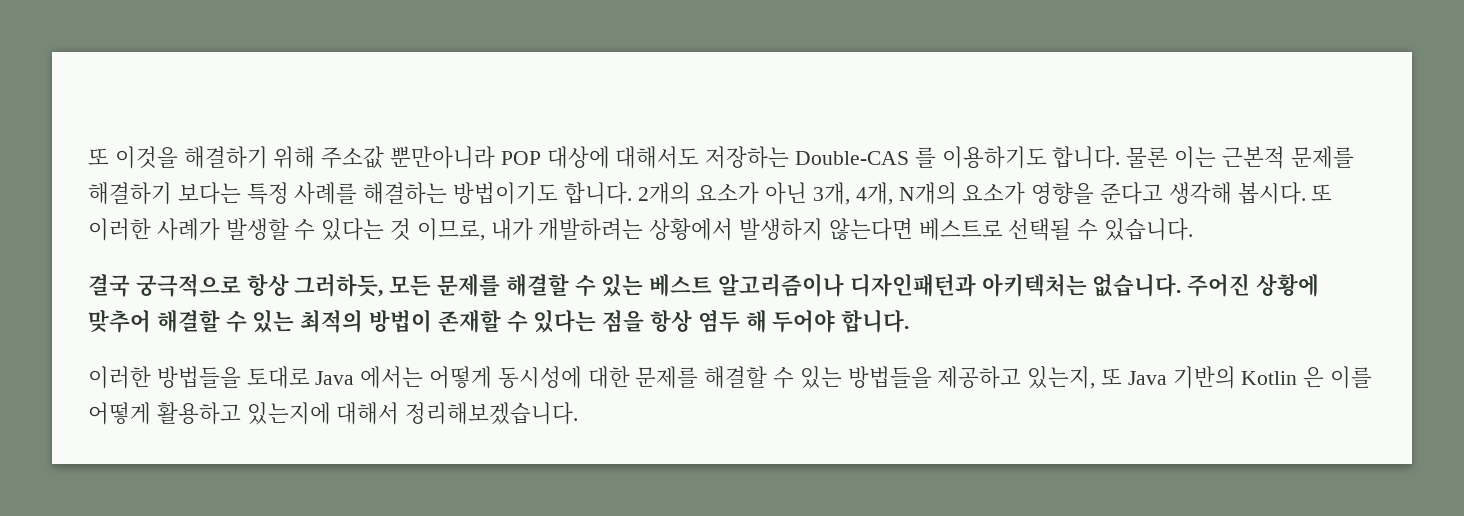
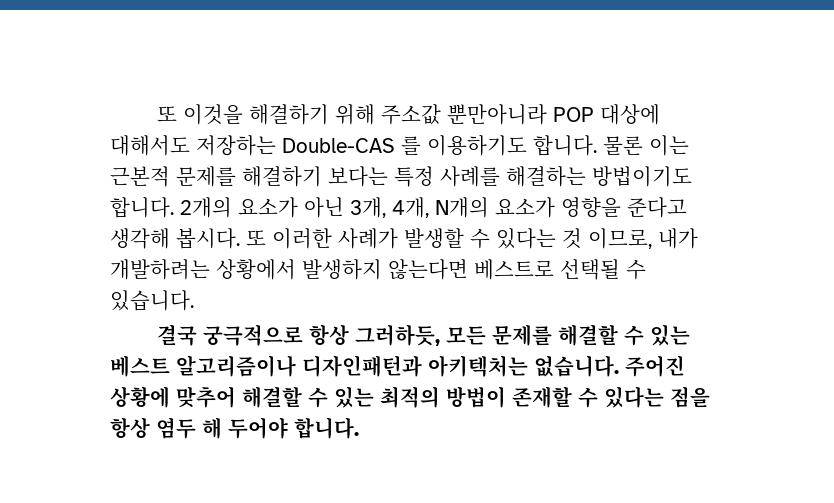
- 이러한 방법들을 토대로 Java 에서는 어떻게 동시성에 대한 문제를 해결할 수 있는 방법들을 제공하고 있는지, 또 Java 기반의 Kotlin 은 이를 어떻게 활용하고 있는지에 대해서 정리해보겠습니다.

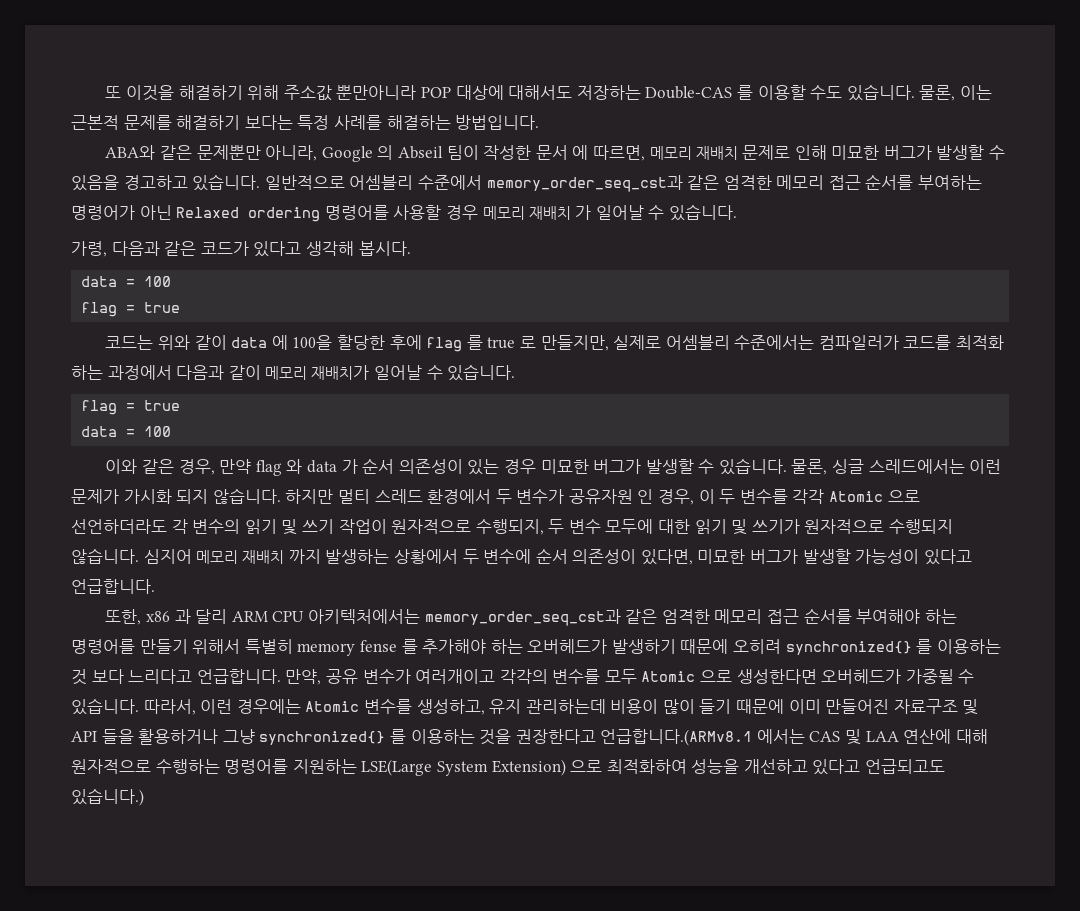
- 또 이것을 해결하기 위해 주소값 뿐만아니라 POP 대상에 대해서도 저장하는 Double-CAS 를 이용하기도 합니다. 물론 이는 근본적 문제를 해결하기 보다는 특정 사례를 해결하는 방법이기도 합니다. 2개의 요소가 아닌 3개, 4개, N개의 요소가 영향을 준다고 생각해 봅시다. 또 이러한 사례가 발생할 수 있다는 것 이므로, 내가 개발하려는 상황에서 발생하지 않는다면 베스트로 선택될 수 있습니다.
- 결국 궁극적으로 항상 그러하듯, 모든 문제를 해결할 수 있는 베스트 알고리즘이나 디자인패턴과 아키텍처는 없습니다. 주어진 상황에 맞추어 해결할 수 있는 최적의 방법이 존재할 수 있다는 점을 항상 염두 해 두어야 합니다.
+ 또 이것을 해결하기 위해 주소값 뿐만아니라 POP 대상에 대해서도 저장하는 Double-CAS 를 이용할 수도 있습니다. 물론, 이는 근본적 문제를 해결하기 보다는 특정 사례를 해결하는 방법입니다.
+ ABA와 같은 문제뿐만 아니라, Google 의 Abseil 팀이 작성한 문서 에 따르면, 메모리 재배치 문제로 인해 미묘한 버그가 발생할 수 있음을 경고하고 있습니다. 일반적으로 어셈블리 수준에서 memory_order_seq_cst과 같은 엄격한 메모리 접근 순서를 부여하는 명령어가 아닌 Relaxed ordering 명령어를 사용할 경우 메모리 재배치 가 일어날 수 있습니다.
+ 가령, 다음과 같은 코드가 있다고 생각해 봅시다.
+ data = 100
+ flag = true
+ 코드는 위와 같이 data 에 100을 할당한 후에 flag 를 true 로 만들지만, 실제로 어셈블리 수준에서는 컴파일러가 코드를 최적화 하는 과정에서 다음과 같이 메모리 재배치가 일어날 수 있습니다.
+ flag = true
+ data = 100
+ 이와 같은 경우, 만약 flag 와 data 가 순서 의존성이 있는 경우 미묘한 버그가 발생할 수 있습니다. 물론, 싱글 스레드에서는 이런 문제가 가시화 되지 않습니다. 하지만 멀티 스레드 환경에서 두 변수가 공유자원 인 경우, 이 두 변수를 각각 Atomic 으로 선언하더라도 각 변수의 읽기 및 쓰기 작업이 원자적으로 수행되지, 두 변수 모두에 대한 읽기 및 쓰기가 원자적으로 수행되지 않습니다. 심지어 메모리 재배치 까지 발생하는 상황에서 두 변수에 순서 의존성이 있다면, 미묘한 버그가 발생할 가능성이 있다고 언급합니다.
+ 또한, x86 과 달리 ARM CPU 아키텍처에서는 memory_order_seq_cst과 같은 엄격한 메모리 접근 순서를 부여해야 하는 명령어를 만들기 위해서 특별히 memory fense 를 추가해야 하는 오버헤드가 발생하기 때문에 오히려 synchronized{} 를 이용하는 것 보다 느리다고 언급합니다. 만약, 공유 변수가 여러개이고 각각의 변수를 모두 Atomic 으로 생성한다면 오버헤드가 가중될 수 있습니다. 따라서, 이런 경우에는 Atomic 변수를 생성하고, 유지 관리하는데 비용이 많이 들기 때문에 이미 만들어진 자료구조 및 API 들을 활용하거나 그냥 synchronized{} 를 이용하는 것을 권장한다고 언급합니다.(ARMv8.1 에서는 CAS 및 LAA 연산에 대해 원자적으로 수행하는 명령어를 지원하는 LSE(Large System Extension) 으로 최적화하여 성능을 개선하고 있다고 언급되고도 있습니다.)

